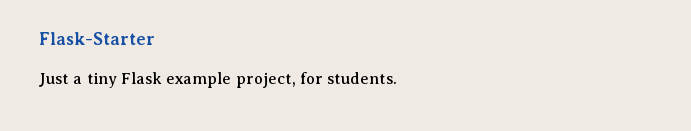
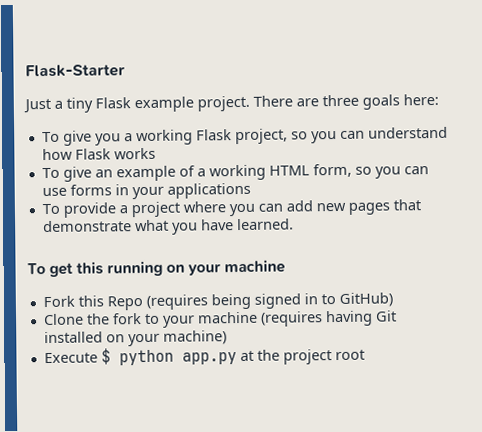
- Just a tiny Flask example project, for students.
+ Just a tiny Flask example project. There are three goals here:
+ To give you a working Flask project, so you can understand how Flask works
+ To give an example of a working HTML form, so you can use forms in your applications
+ To provide a project where you can add new pages that demonstrate what you have learned.
+ To get this running on your machine
+ Fork this Repo (requires being signed in to GitHub)
+ Clone the fork to your machine (requires having Git installed on your machine)
+ Execute $ python app.py at the project root

